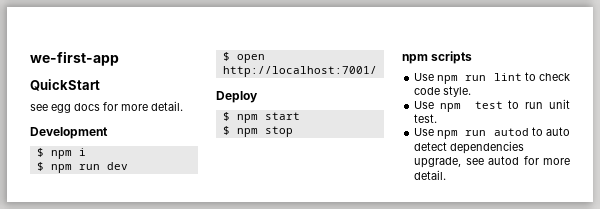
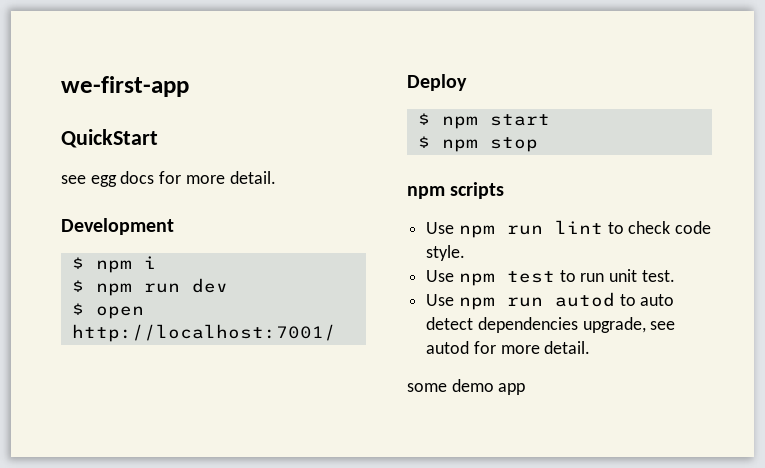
+ some demo app

